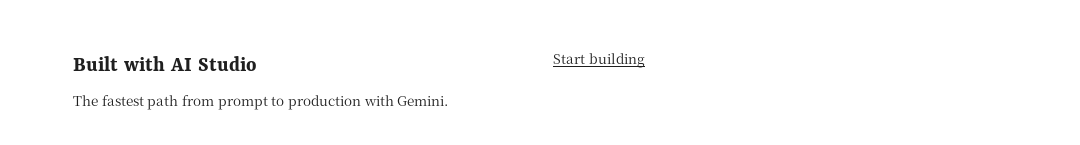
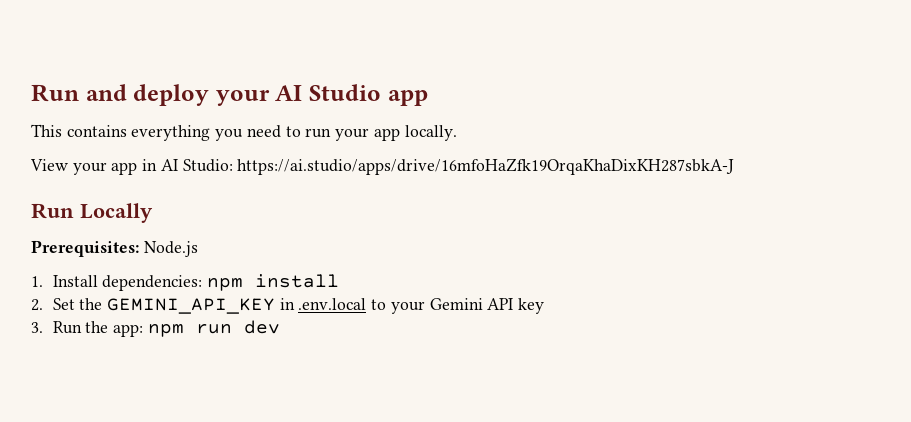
- Built with AI Studio
- The fastest path from prompt to production with Gemini.
- Start building
+ Run and deploy your AI Studio app
+ This contains everything you need to run your app locally.
+ View your app in AI Studio: https://ai.studio/apps/drive/16mfoHaZfk19OrqaKhaDixKH287sbkA-J
+ Run Locally
+ Prerequisites: Node.js
+ 1. Install dependencies: npm install
+ 2. Set the GEMINI_API_KEY in .env.local to your Gemini API key
+ 3. Run the app: npm run dev

